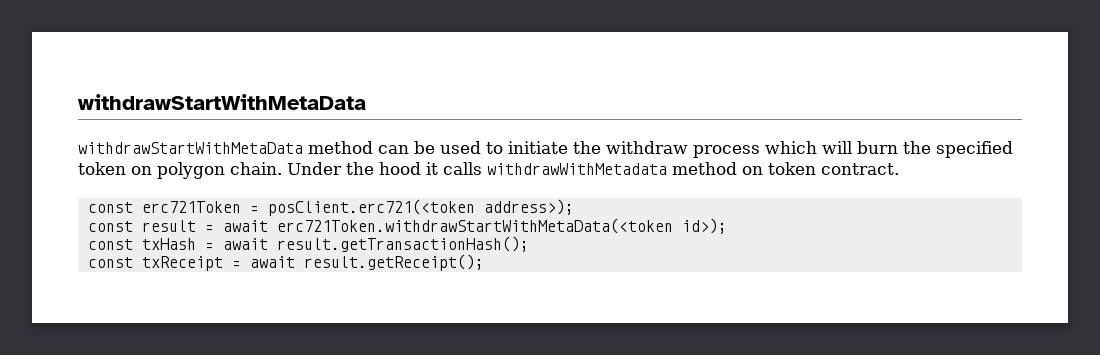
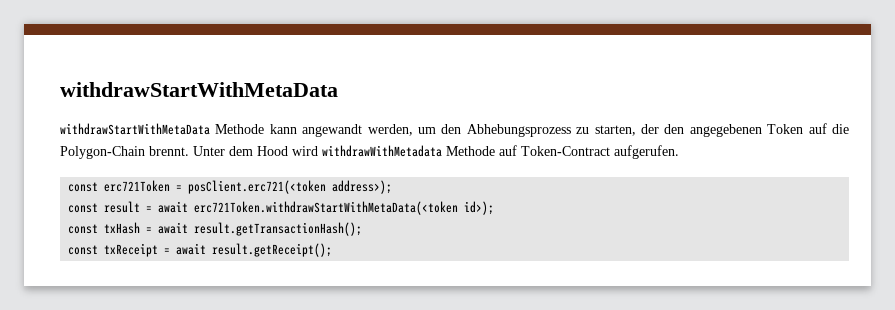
- withdrawStartWithMetaData method can be used to initiate the withdraw process which will burn the specified token on polygon chain. Under the hood it calls withdrawWithMetadata method on token contract.
+ withdrawStartWithMetaData Methode kann angewandt werden, um den Abhebungsprozess zu starten, der den angegebenen Token auf die Polygon-Chain brennt. Unter dem Hood wird withdrawWithMetadata Methode auf Token-Contract aufgerufen.

